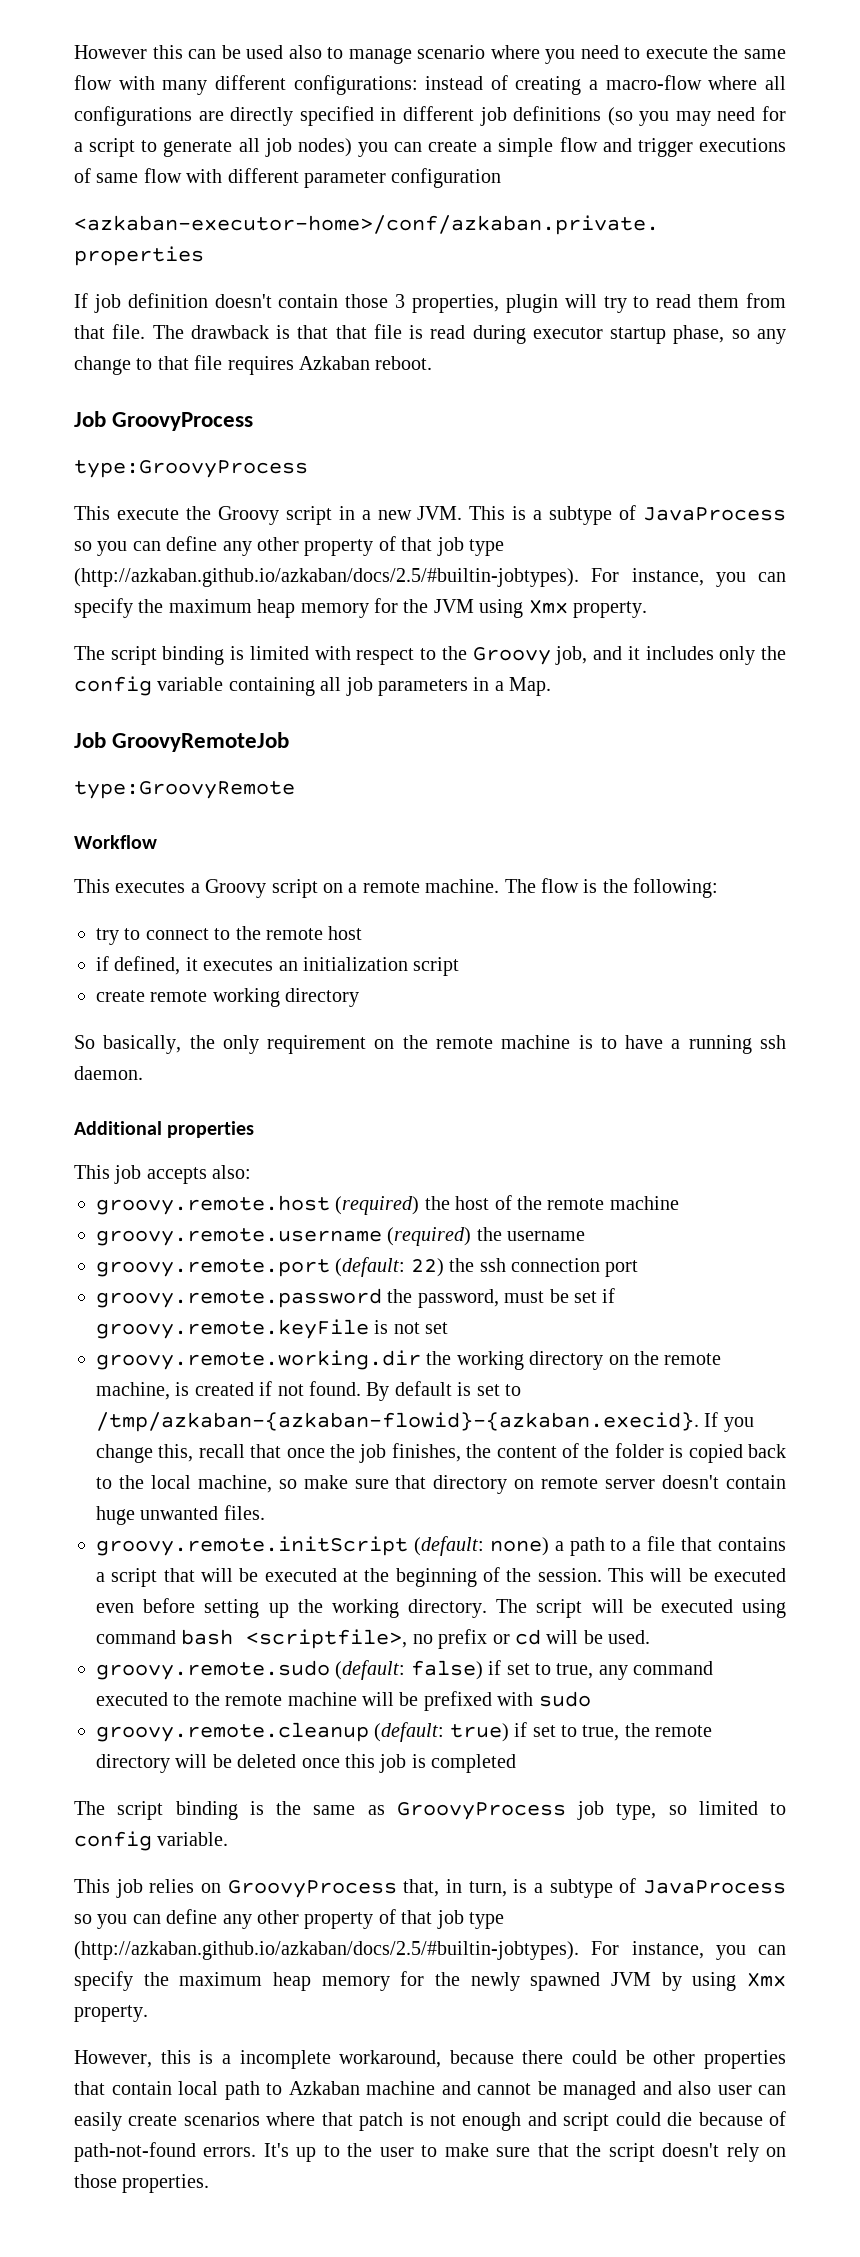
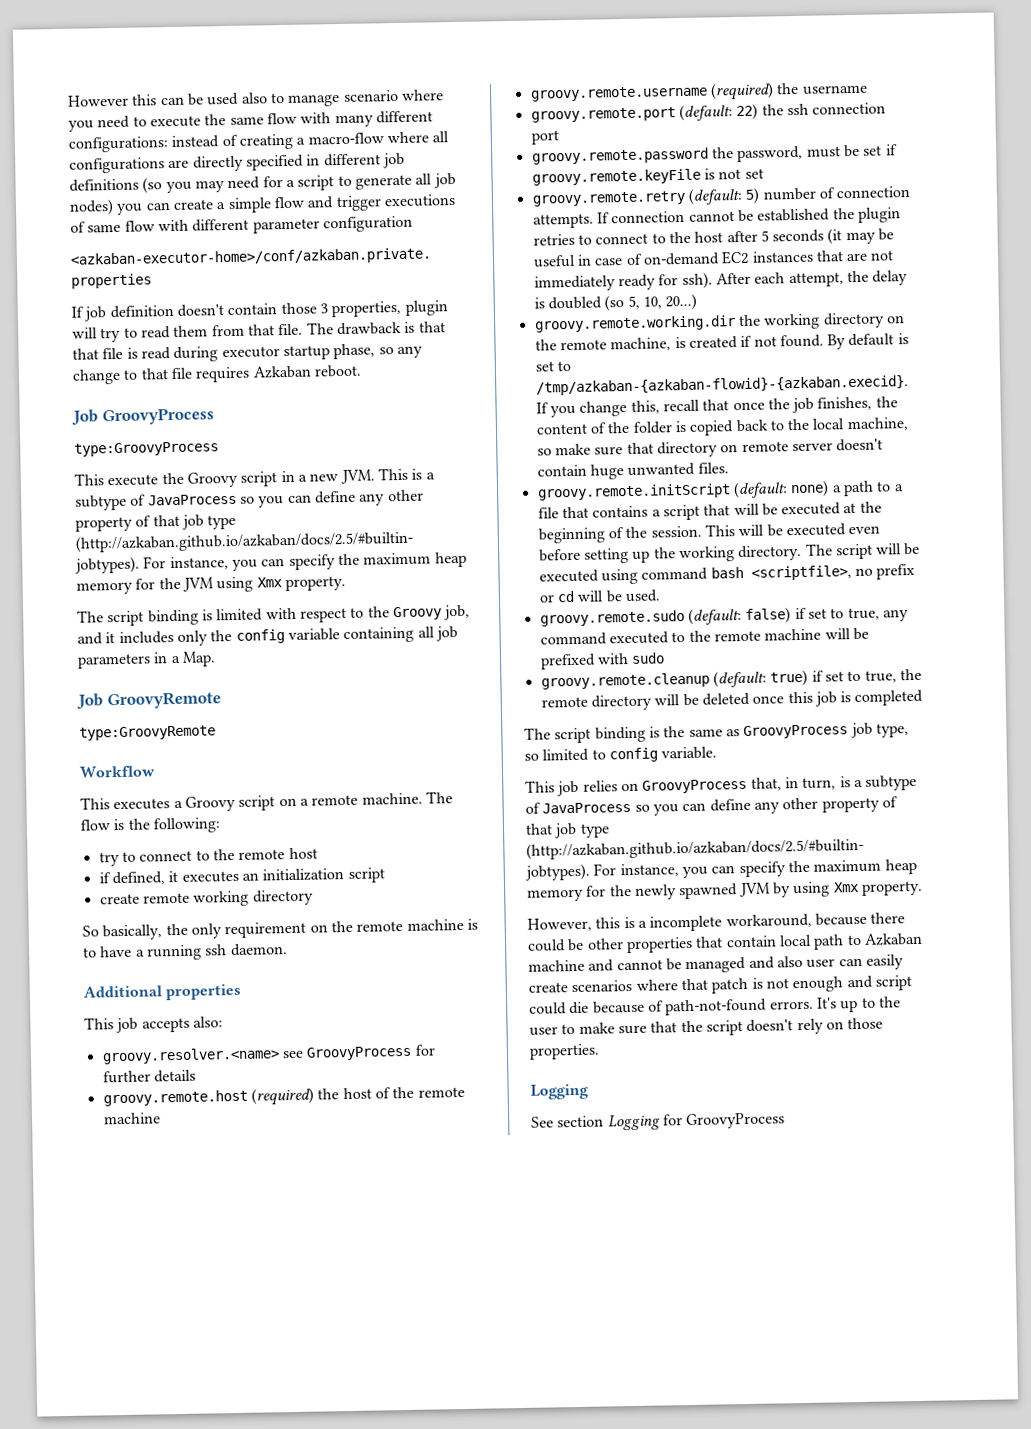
- Job GroovyRemoteJob
+ Job GroovyRemote
+ groovy.resolver.<name> see GroovyProcess for further details
+ groovy.remote.retry (default: 5) number of connection attempts. If connection cannot be established the plugin retries to connect to the host after 5 seconds (it may be useful in case of on-demand EC2 instances that are not immediately ready for ssh). After each attempt, the delay is doubled (so 5, 10, 20...)
  It's up to the user to make sure that the script doesn't rely on those properties.
+ Logging
+ See section Logging for GroovyProcess

